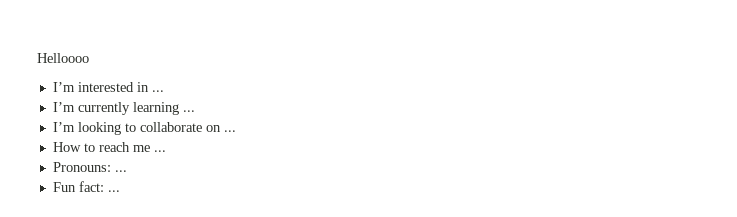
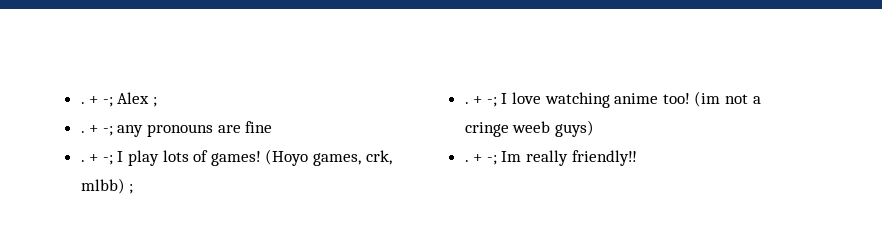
- Helloooo
- I’m interested in ...
- I’m currently learning ...
- I’m looking to collaborate on ...
- How to reach me ...
- Pronouns: ...
- Fun fact: ...
+ . + -; Alex ;
+ . + -; any pronouns are fine
+ . + -; I play lots of games! (Hoyo games, crk, mlbb) ;
+ . + -; I love watching anime too! (im not a cringe weeb guys)
+ . + -; Im really friendly‼

